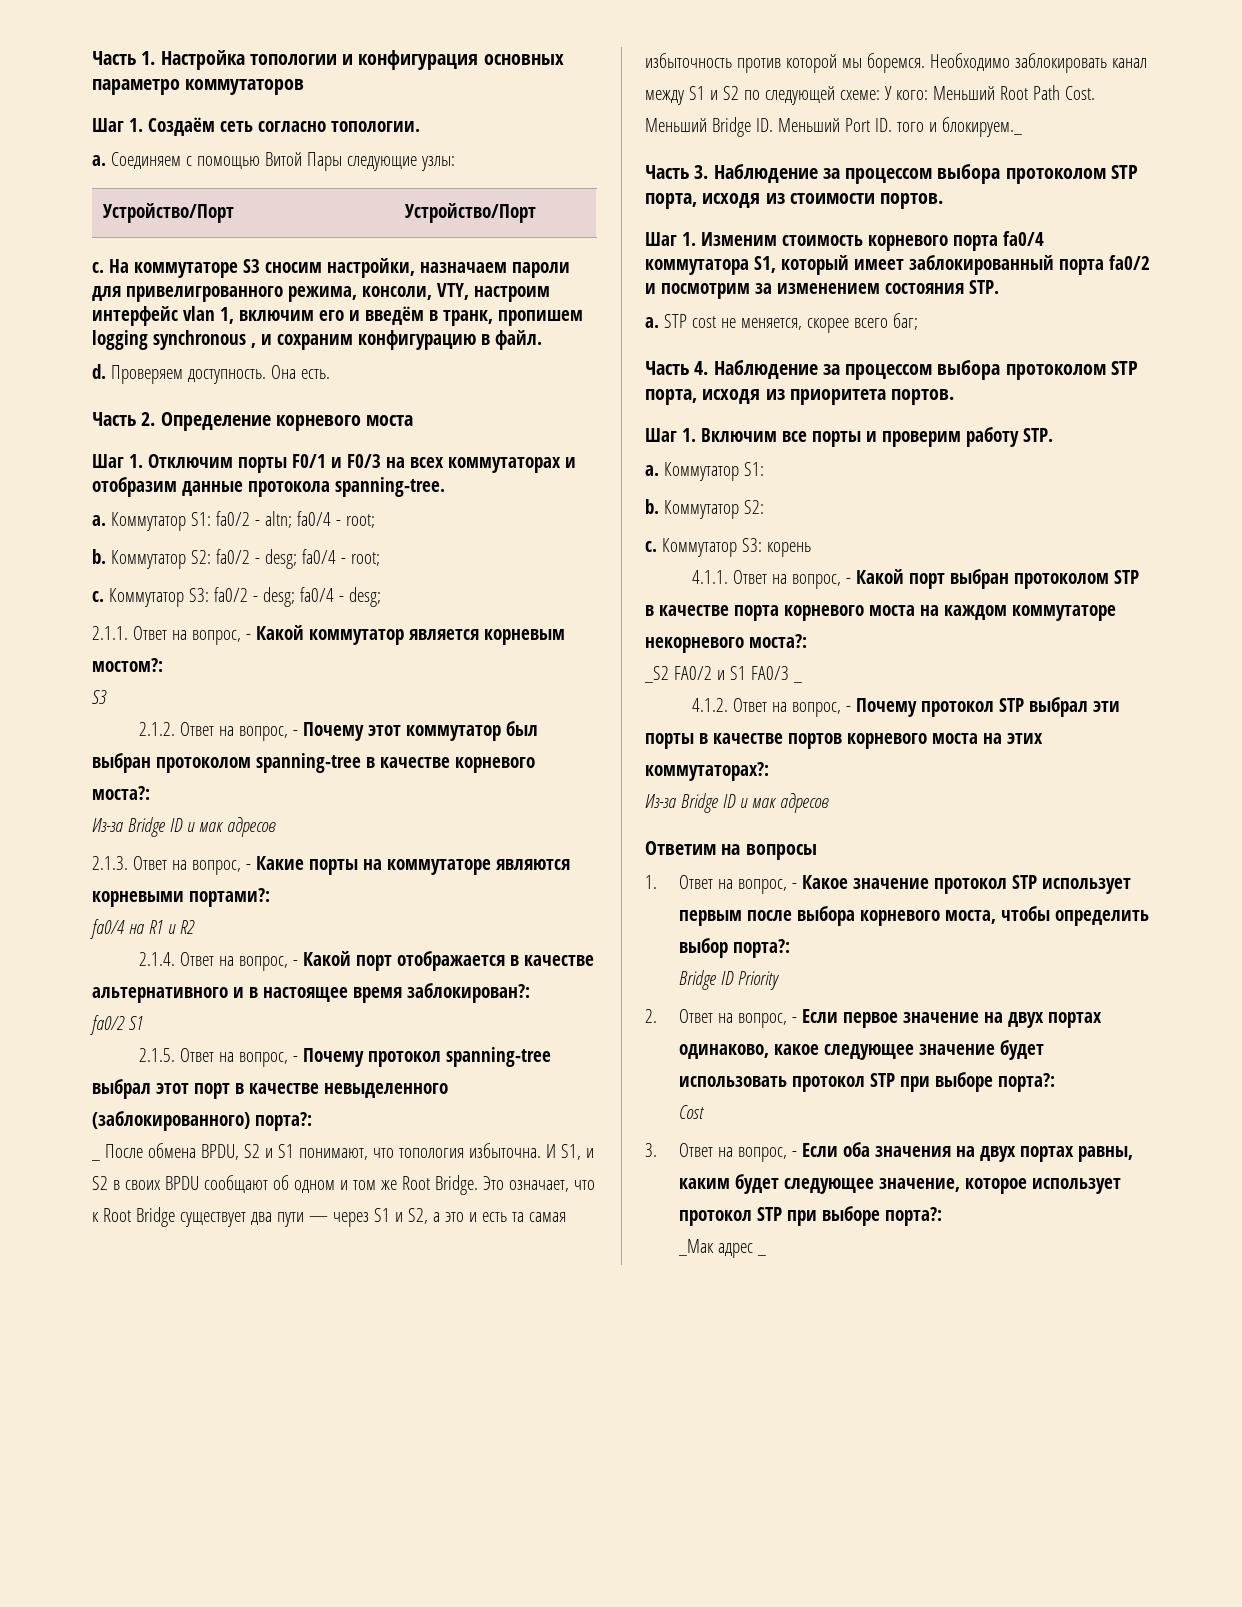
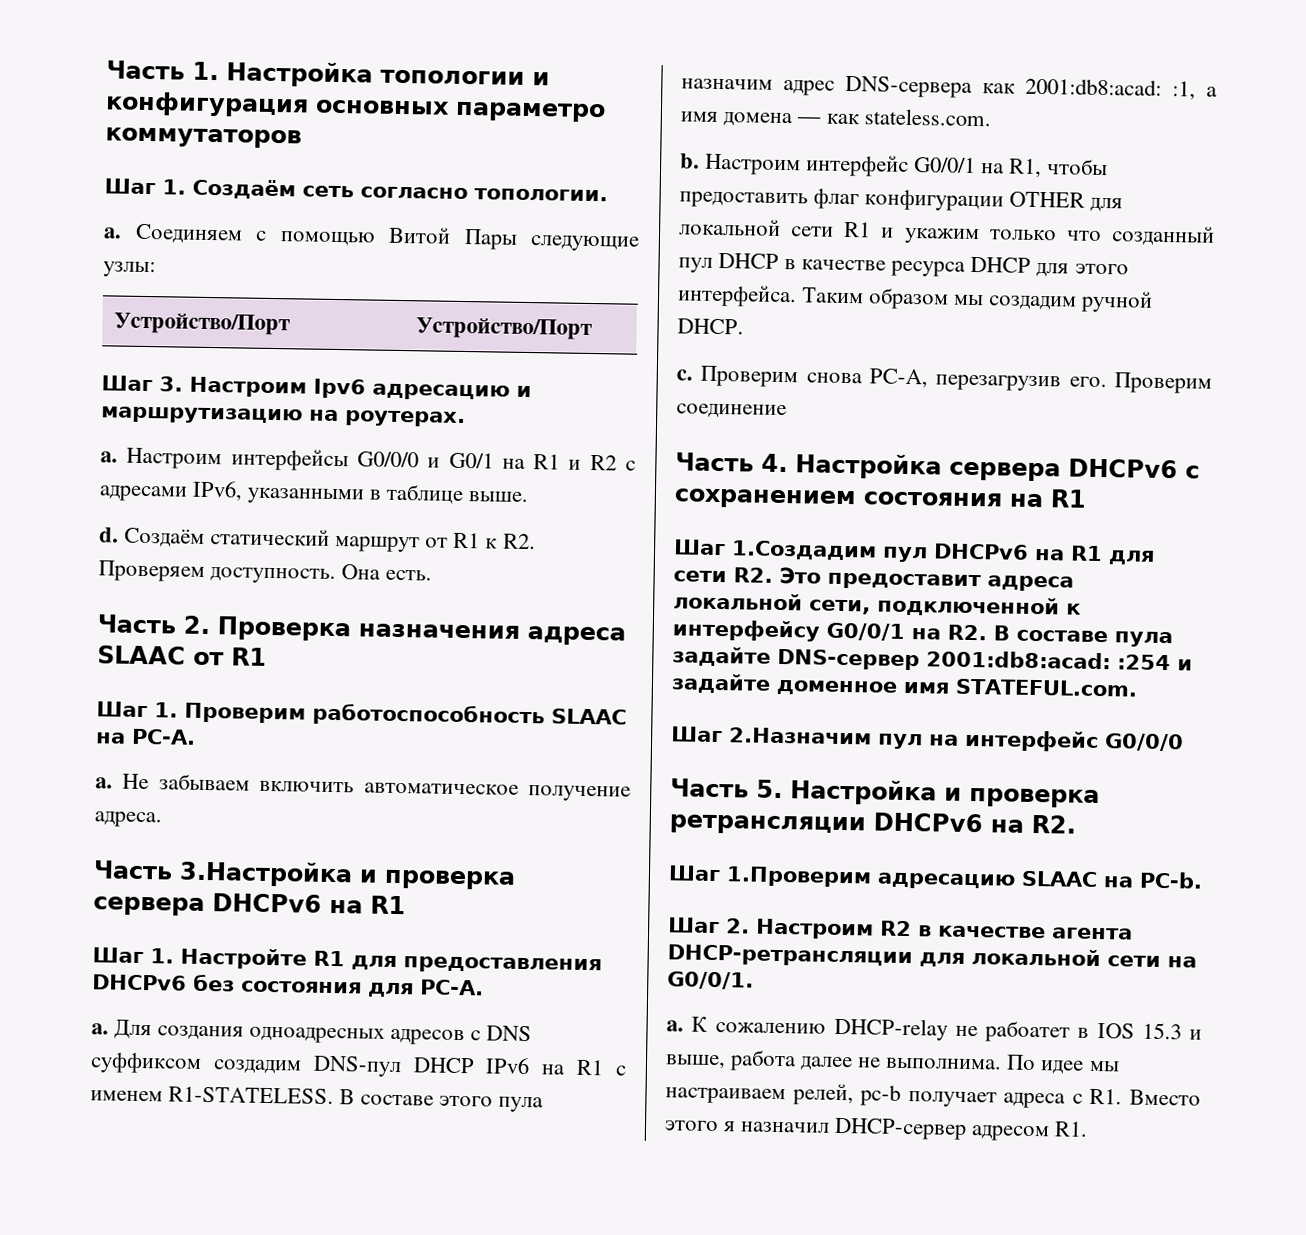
- c. На коммутаторе S3 cносим настройки, назначаем пароли для привелигрованного режима, консоли, VTY, настроим интерфейс vlan 1, включим его и введём в транк, пропишем logging synchronous , и сохраним конфигурацию в файл.
- d. Проверяем доступность.
+ Шаг 3. Настроим Ipv6 адресацию и маршрутизацию на роутерах.
+ a. Настроим интерфейсы G0/0/0 и G0/1 на R1 и R2 с адресами IPv6, указанными в таблице выше.
+ d. Создаём статический маршрут от R1 к R2. Проверяем доступность.
- Часть 2. Определение корневого моста
- Шаг 1. Отключим порты F0/1 и F0/3 на всех коммутаторах и отобразим данные протокола spanning-tree.
- a. Коммутатор S1: fa0/2 - altn; fa0/4 - root;
- b. Коммутатор S2: fa0/2 - desg; fa0/4 - root;
- c. Коммутатор S3: fa0/2 - desg; fa0/4 - desg;
- 2.1.1. Ответ на вопрос, - Какой коммутатор является корневым мостом?:
- S3
- 2.1.2. Ответ на вопрос, - Почему этот коммутатор был выбран протоколом spanning-tree в качестве корневого моста?:
- Из-за Bridge ID и мак адресов
- 2.1.3. Ответ на вопрос, - Какие порты на коммутаторе являются корневыми портами?:
- fa0/4 на R1 и R2
- 2.1.4. Ответ на вопрос, - Какой порт отображается в качестве альтернативного и в настоящее время заблокирован?:
- fa0/2 S1
- 2.1.5. Ответ на вопрос, - Почему протокол spanning-tree выбрал этот порт в качестве невыделенного (заблокированного) порта?:
- _ После обмена BPDU, S2 и S1 понимают, что топология избыточна. И S1, и S2 в своих BPDU сообщают об одном и том же Root Bridge. Это означает, что к Root Bridge существует два пути — через S1 и S2, а это и есть та самая избыточность против которой мы боремся. Необходимо заблокировать канал между S1 и S2 по следующей схеме: У кого: Меньший Root Path Cost. Меньший Bridge ID. Меньший Port ID. того и блокируем._
- Часть 3. Наблюдение за процессом выбора протоколом STP порта, исходя из стоимости портов.
- Шаг 1. Изменим стоимость корневого порта fa0/4 коммутатора S1, который имеет заблокированный порта fa0/2 и посмотрим за изменением состояния STP.
- a. STP cost не меняется, скорее всего баг;
- Часть 4. Наблюдение за процессом выбора протоколом STP порта, исходя из приоритета портов.
- Шаг 1. Включим все порты и проверим работу STP.
- a. Коммутатор S1:
- b. Коммутатор S2:
- c. Коммутатор S3: корень
- 4.1.1. Ответ на вопрос, - Какой порт выбран протоколом STP в качестве порта корневого моста на каждом коммутаторе некорневого моста?:
- _S2 FA0/2 и S1 FA0/3 _
- 4.1.2. Ответ на вопрос, - Почему протокол STP выбрал эти порты в качестве портов корневого моста на этих коммутаторах?:
- Из-за Bridge ID и мак адресов
- Ответим на вопросы
- 1. Ответ на вопрос, - Какое значение протокол STP использует первым после выбора корневого моста, чтобы определить выбор порта?:
- Bridge ID Priority
- 2. Ответ на вопрос, - Если первое значение на двух портах одинаково, какое следующее значение будет использовать протокол STP при выборе порта?:
- Cost
- 3. Ответ на вопрос, - Если оба значения на двух портах равны, каким будет следующее значение, которое использует протокол STP при выборе порта?:
- _Мак адрес _
+ Часть 2. Проверка назначения адреса SLAAC от R1
+ Шаг 1. Проверим работоспособность SLAAC на PC-A.
+ a. Не забываем включить автоматическое получение адреса.
+ Часть 3.Настройка и проверка сервера DHCPv6 на R1
+ Шаг 1. Настройте R1 для предоставления DHCPv6 без состояния для PC-A.
+ a. Для создания одноадресных адресов с DNS суффиксом создадим DNS-пул DHCP IPv6 на R1 с именем R1-STATELESS. В составе этого пула назначим адрес DNS-сервера как 2001:db8:acad: :1, а имя домена — как stateless.com.
+ b. Настроим интерфейс G0/0/1 на R1, чтобы предоставить флаг конфигурации OTHER для локальной сети R1 и укажим только что созданный пул DHCP в качестве ресурса DHCP для этого интерфейса. Таким образом мы создадим ручной DHCP.
+ c. Проверим снова PC-A, перезагрузив его. Проверим соединение
+ Часть 4. Настройка сервера DHCPv6 с сохранением состояния на R1
+ Шаг 1.Создадим пул DHCPv6 на R1 для сети R2. Это предоставит адреса локальной сети, подключенной к интерфейсу G0/0/1 на R2. В составе пула задайте DNS-сервер 2001:db8:acad: :254 и задайте доменное имя STATEFUL.com.
+ Шаг 2.Назначим пул на интерфейс G0/0/0
+ Часть 5. Настройка и проверка ретрансляции DHCPv6 на R2.
+ Шаг 1.Проверим адресацию SLAAC на PC-b.
+ Шаг 2. Настроим R2 в качестве агента DHCP-ретрансляции для локальной сети на G0/0/1.
+ a. К сожалению DHCP-relay не рабоатет в IOS 15.3 и выше, работа далее не выполнима. По идее мы настраиваем релей, pc-b получает адреса с R1. Вместо этого я назначил DHCP-сервер адресом R1.

